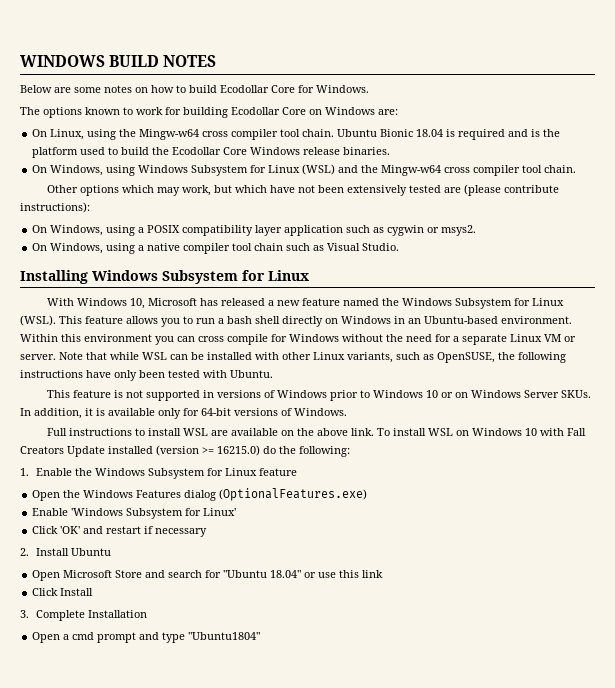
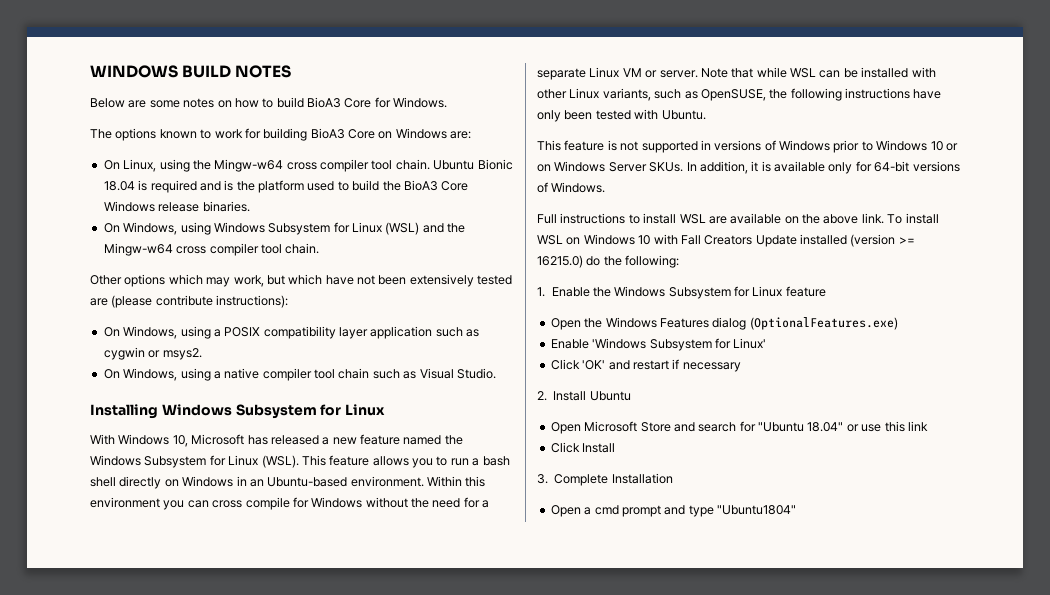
- Below are some notes on how to build Ecodollar Core for Windows.
+ Below are some notes on how to build BioA3 Core for Windows.
- The options known to work for building Ecodollar Core on Windows are:
+ The options known to work for building BioA3 Core on Windows are:
- Ubuntu Bionic 18.04 is required and is the platform used to build the Ecodollar Core Windows release binaries.
+ Ubuntu Bionic 18.04 is required and is the platform used to build the BioA3 Core Windows release binaries.

